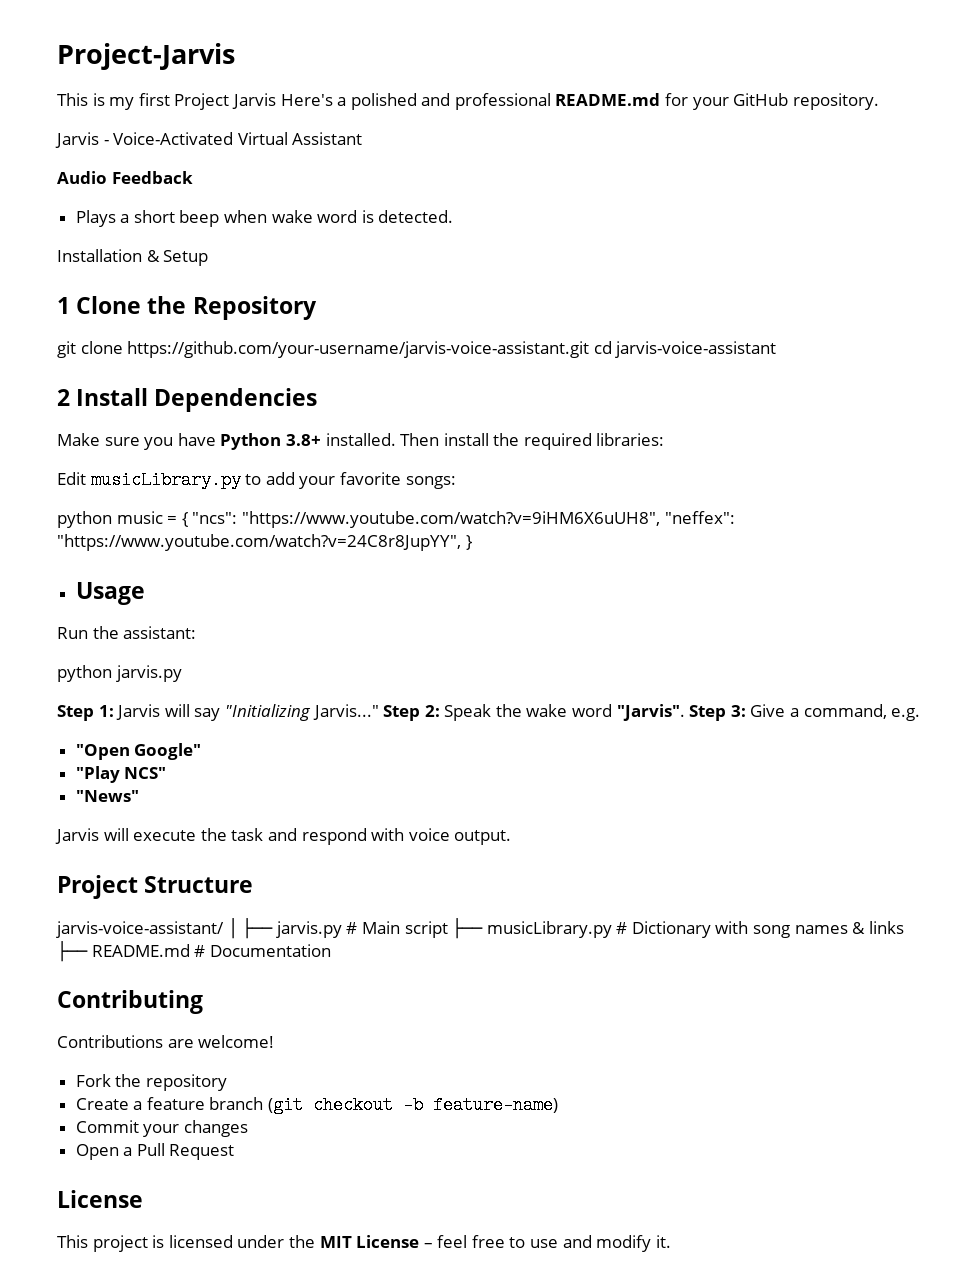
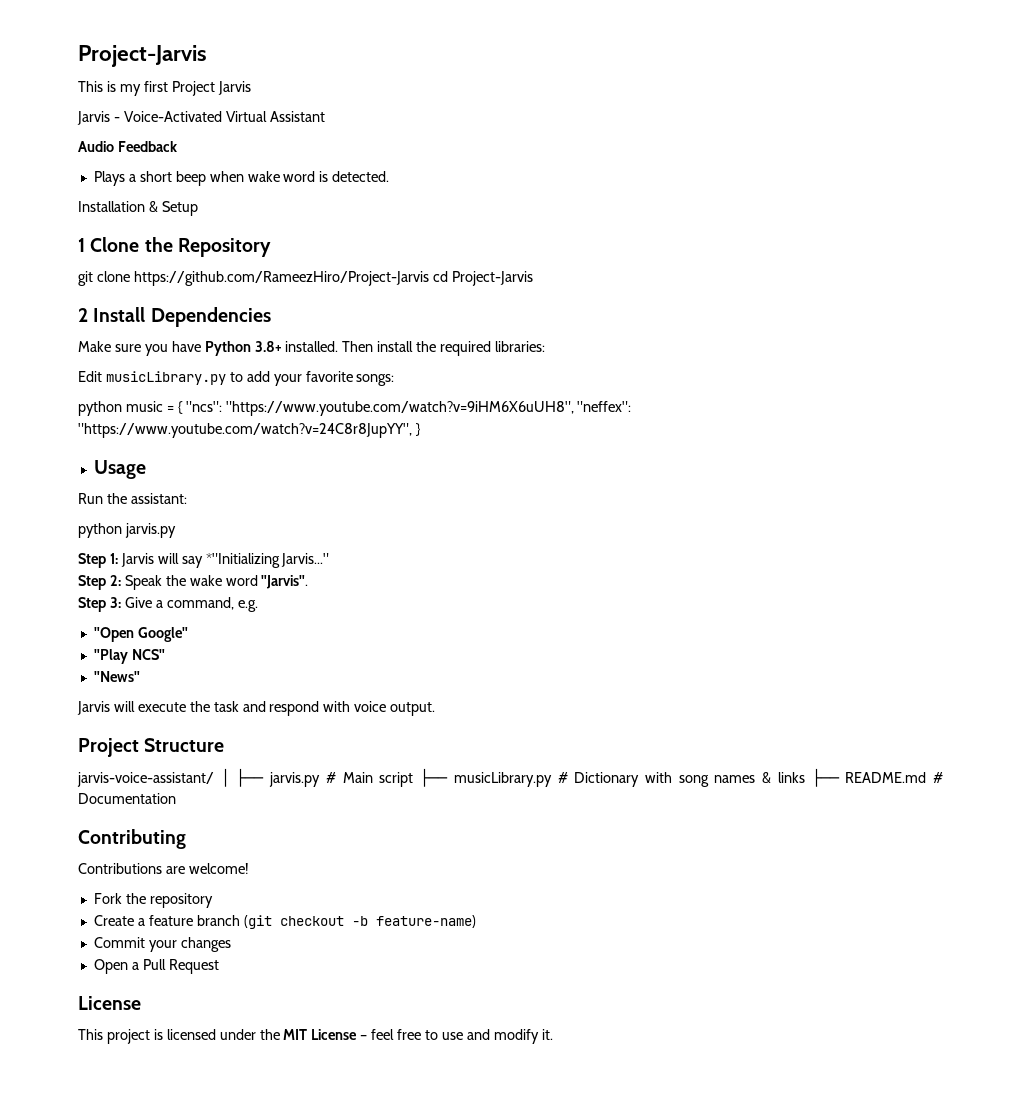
- This is my first Project Jarvis Here's a polished and professional README.md for your GitHub repository.
+ This is my first Project Jarvis
- git clone https://github.com/your-username/jarvis-voice-assistant.git cd jarvis-voice-assistant
+ git clone https://github.com/RameezHiro/Project-Jarvis cd Project-Jarvis
- Step 1: Jarvis will say "Initializing Jarvis..." Step 2: Speak the wake word "Jarvis". Step 3: Give a command, e.g.
+ Step 1: Jarvis will say *"Initializing Jarvis..."
+ Step 2: Speak the wake word "Jarvis".
+ Step 3: Give a command, e.g.

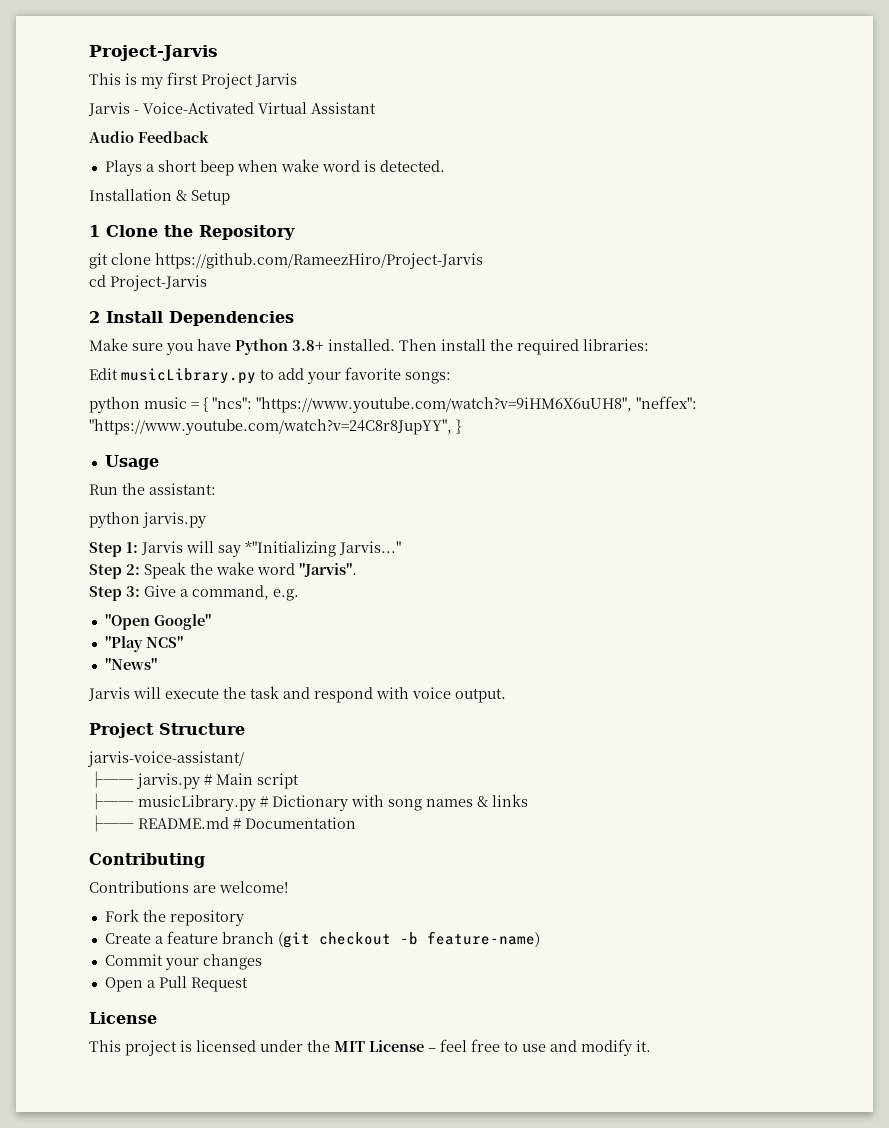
- git clone https://github.com/RameezHiro/Project-Jarvis cd Project-Jarvis
+ git clone https://github.com/RameezHiro/Project-Jarvis
+ cd Project-Jarvis
- jarvis-voice-assistant/ │ ├── jarvis.py # Main script ├── musicLibrary.py # Dictionary with song names & links ├── README.md # Documentation
+ jarvis-voice-assistant/
+ ├── jarvis.py # Main script
+ ├── musicLibrary.py # Dictionary with song names & links
+ ├── README.md # Documentation

